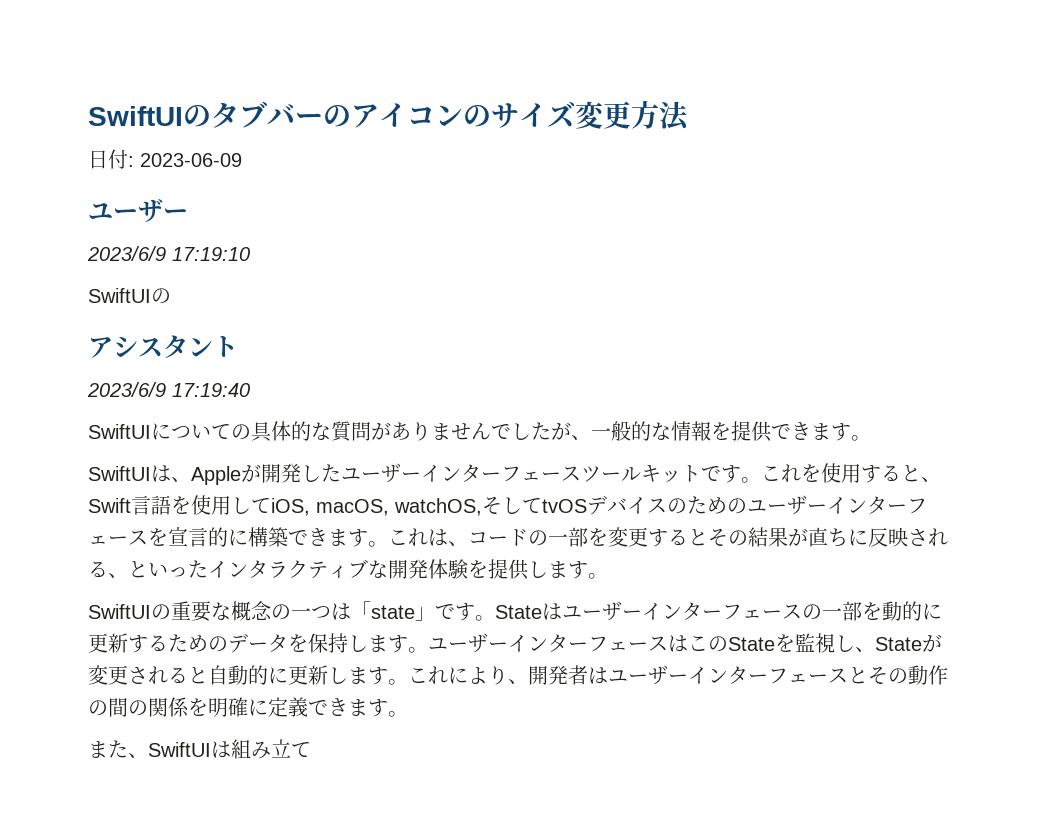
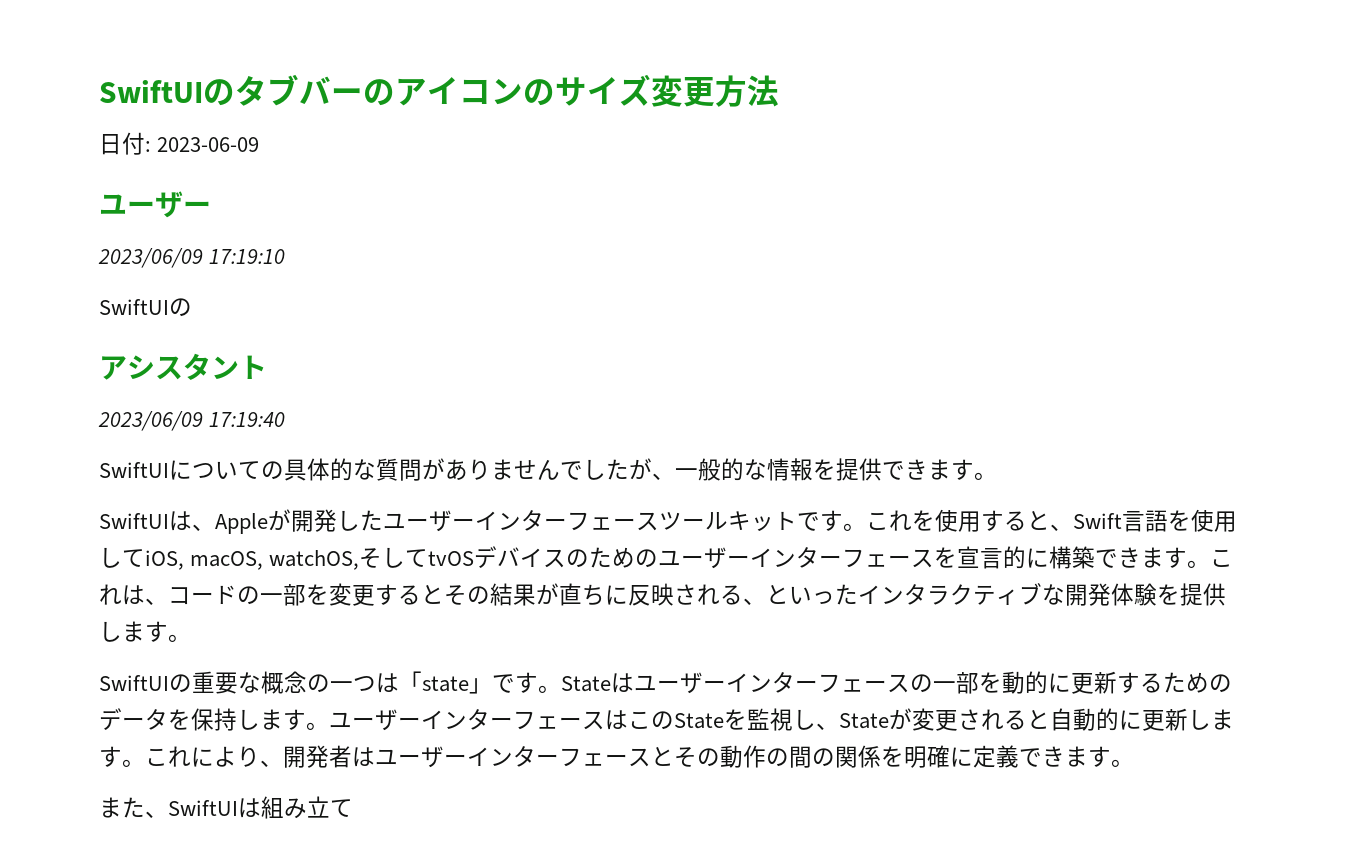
- 2023/6/9 17:19:10
+ 2023/06/09 17:19:10
- 2023/6/9 17:19:40
+ 2023/06/09 17:19:40

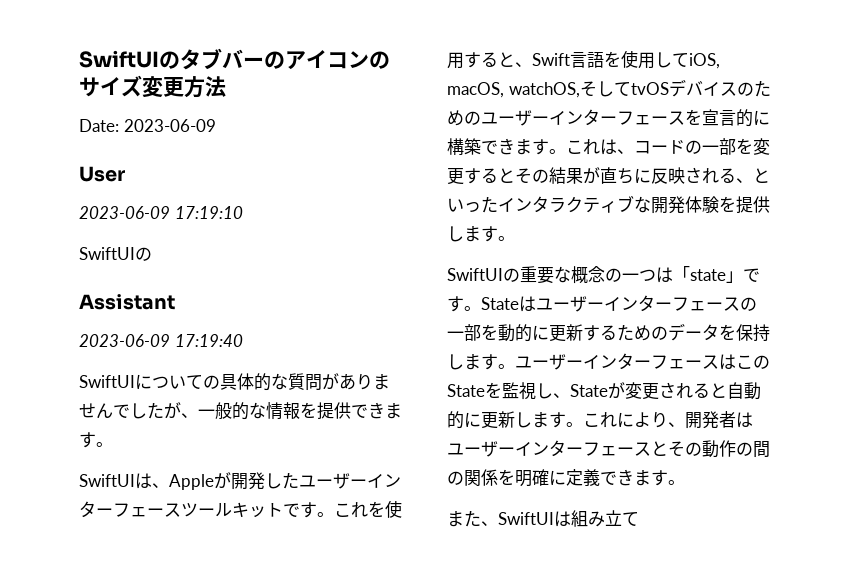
- 日付: 2023-06-09
- ユーザー
- 2023/06/09 17:19:10
+ Date: 2023-06-09
+ User
+ 2023-06-09 17:19:10
- アシスタント
- 2023/06/09 17:19:40
+ Assistant
+ 2023-06-09 17:19:40

